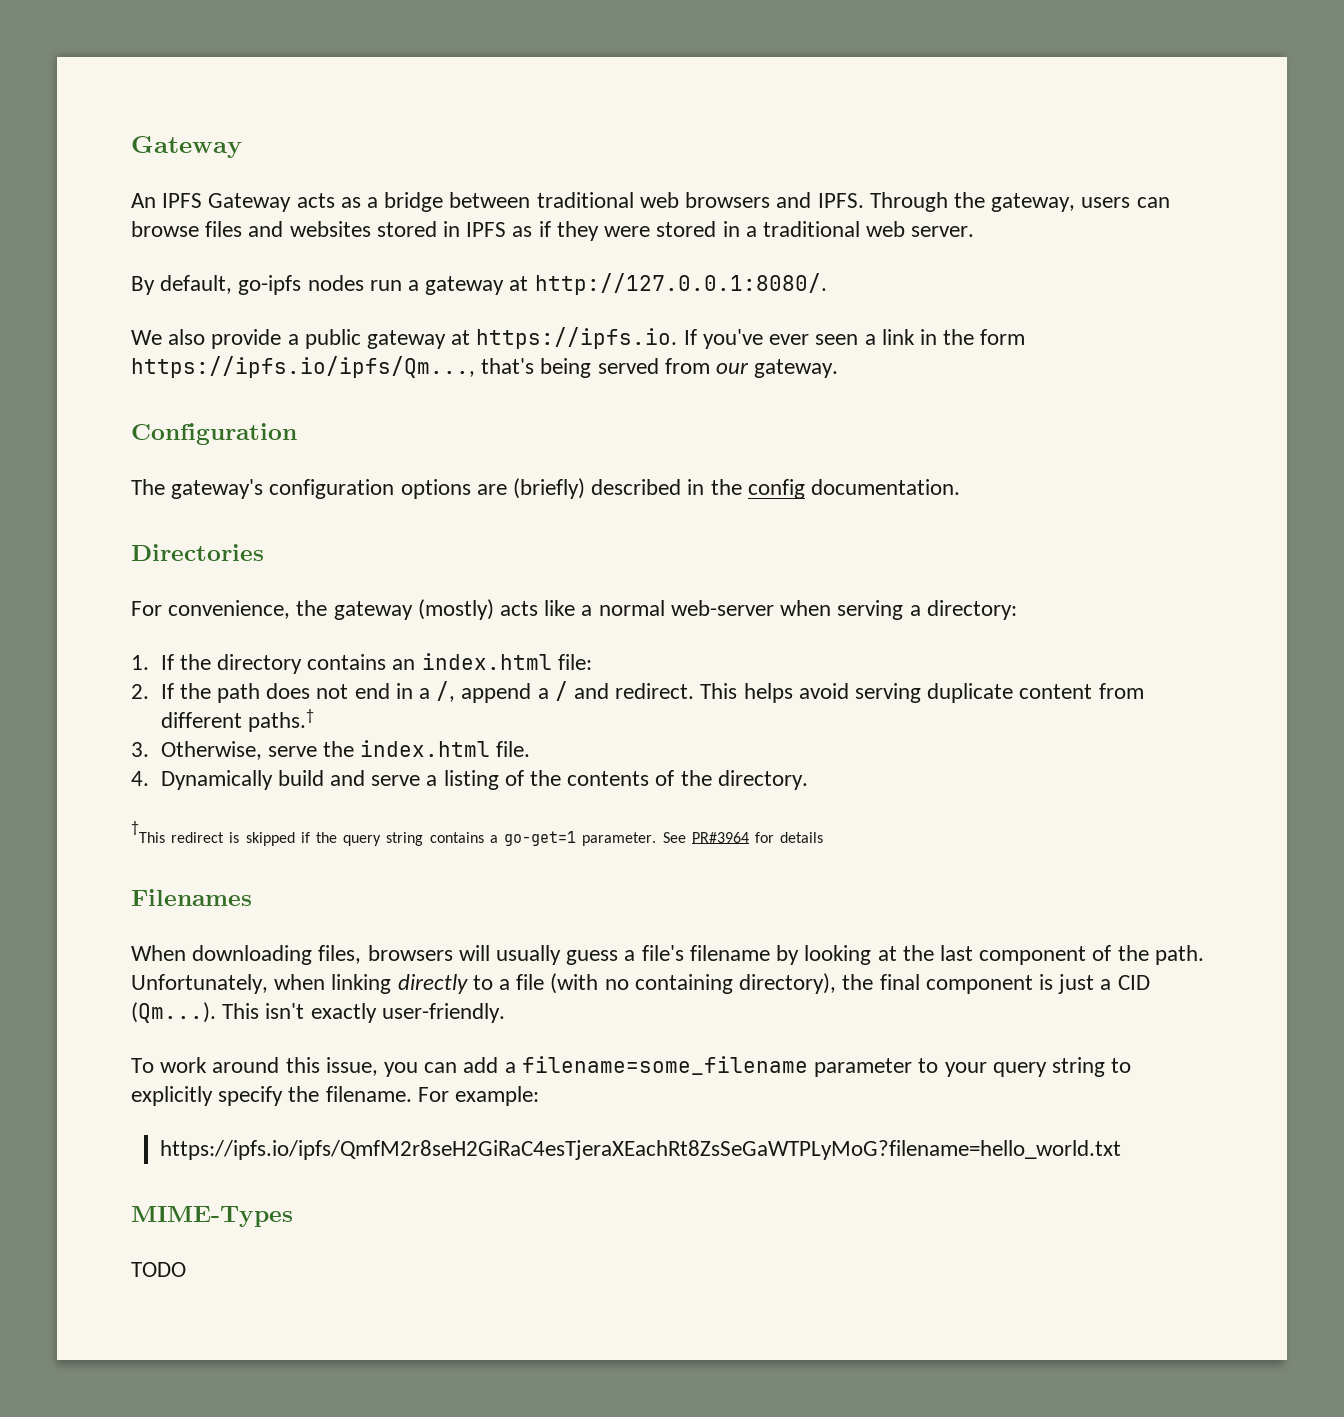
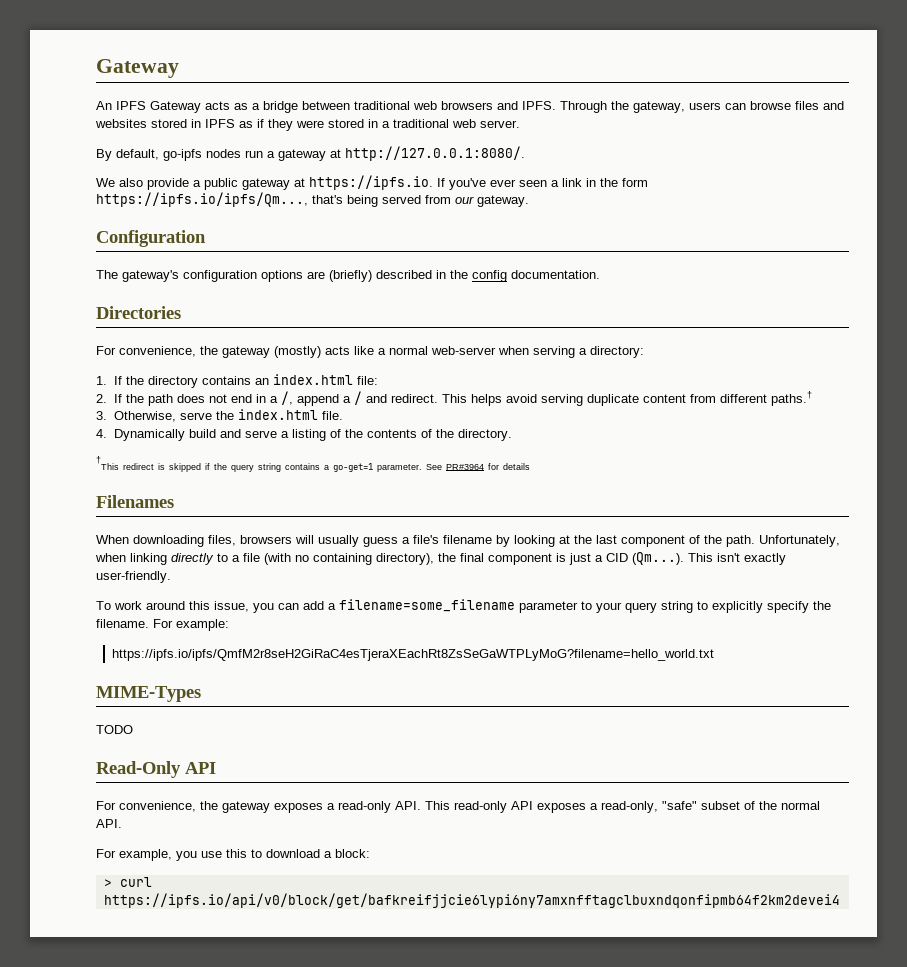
+ Read-Only API
+ For convenience, the gateway exposes a read-only API. This read-only API exposes a read-only, "safe" subset of the normal API.
+ For example, you use this to download a block:
+ > curl https://ipfs.io/api/v0/block/get/bafkreifjjcie6lypi6ny7amxnfftagclbuxndqonfipmb64f2km2devei4

